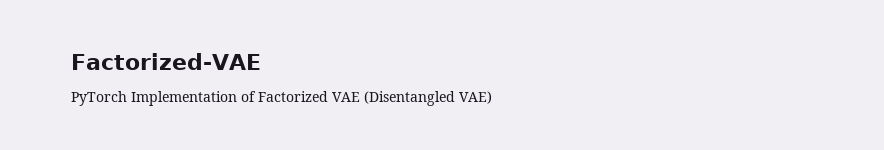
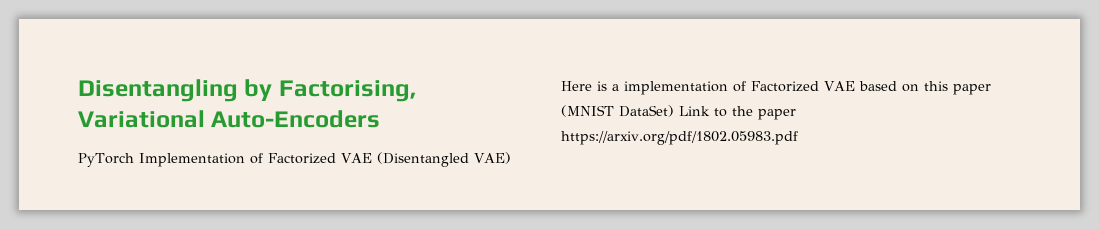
- Factorized-VAE
+ Disentangling by Factorising, Variational Auto-Encoders
- PyTorch Implementation of Factorized VAE (Disentangled VAE)
+ PyTorch Implementation of Factorized VAE (Disentangled VAE) Here is a implementation of Factorized VAE based on this paper (MNIST DataSet) Link to the paper https://arxiv.org/pdf/1802.05983.pdf

